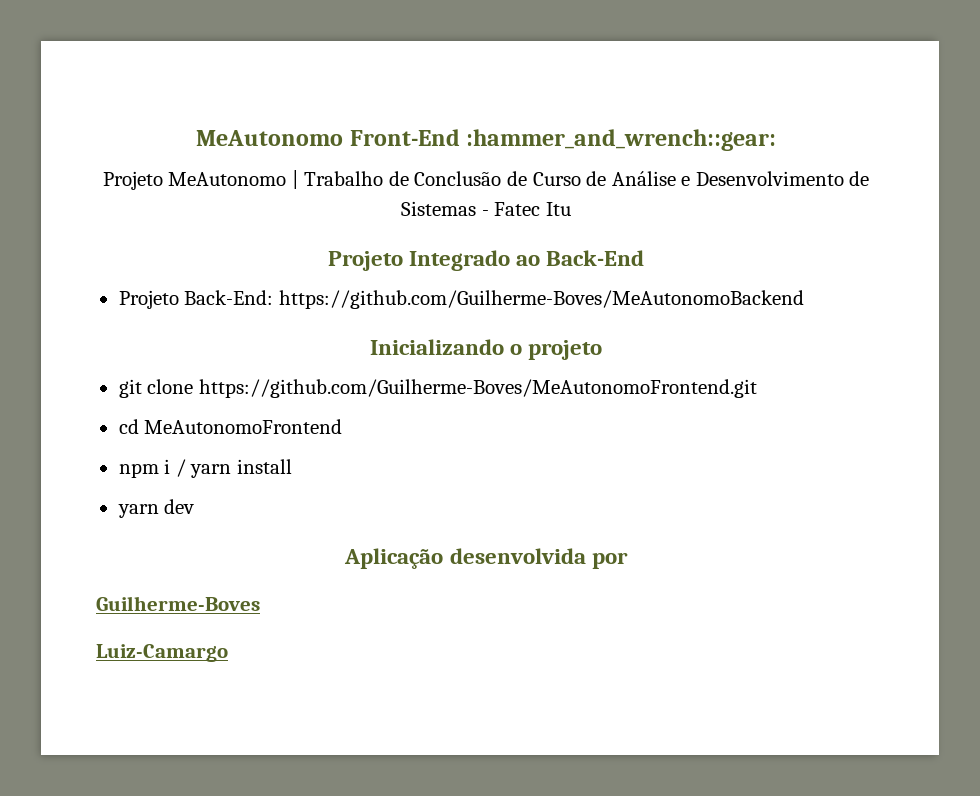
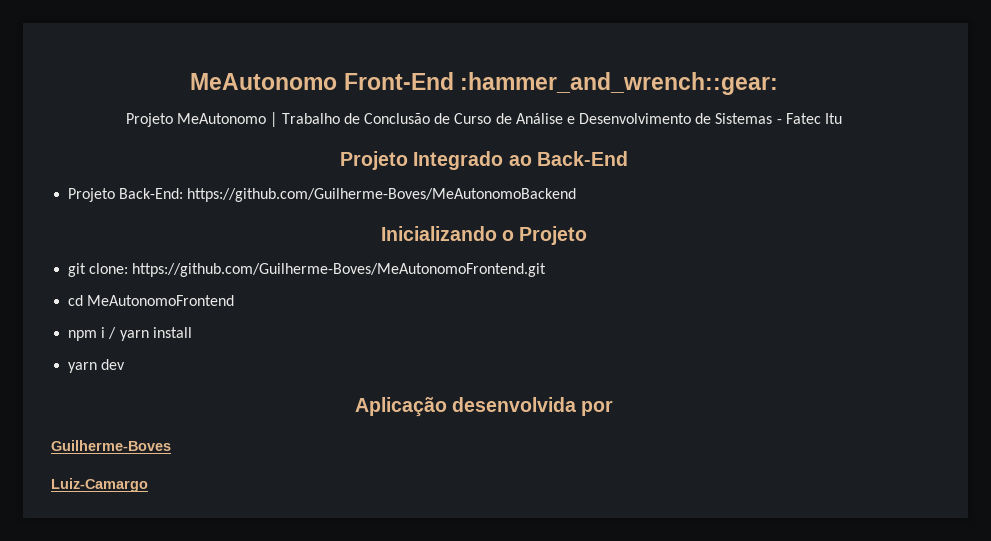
- Inicializando o projeto
+ Inicializando o Projeto
- git clone https://github.com/Guilherme-Boves/MeAutonomoFrontend.git
+ git clone: https://github.com/Guilherme-Boves/MeAutonomoFrontend.git

